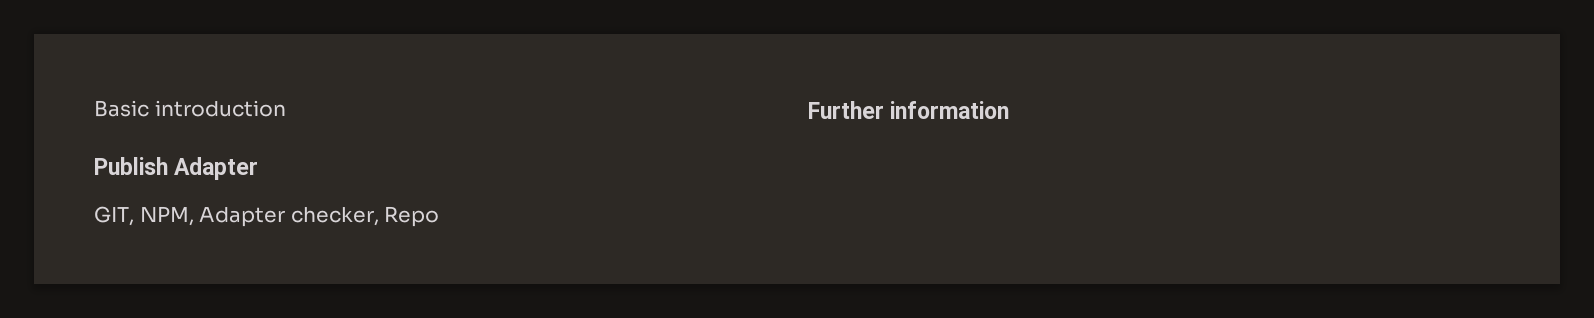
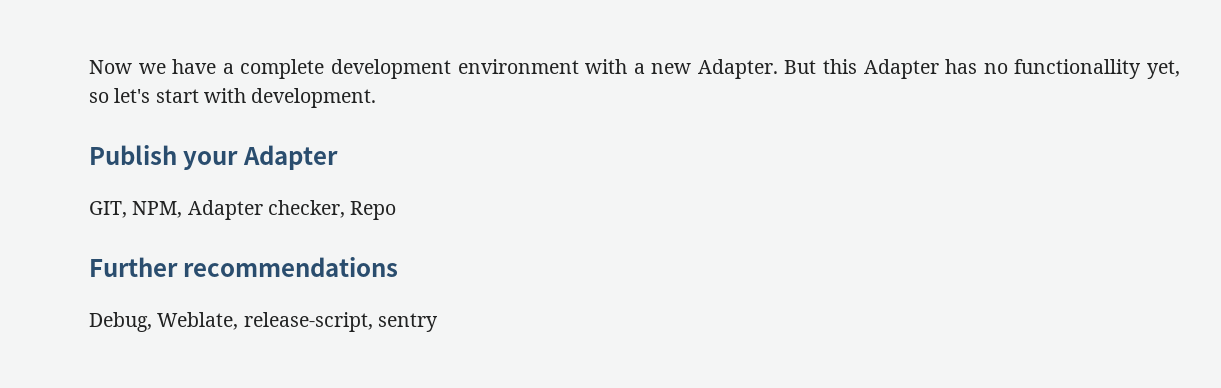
- Basic introduction
+ Now we have a complete development environment with a new Adapter. But this Adapter has no functionallity yet, so let's start with development.
- Publish Adapter
+ Publish your Adapter
- Further information
+ Further recommendations
+ Debug, Weblate, release-script, sentry

